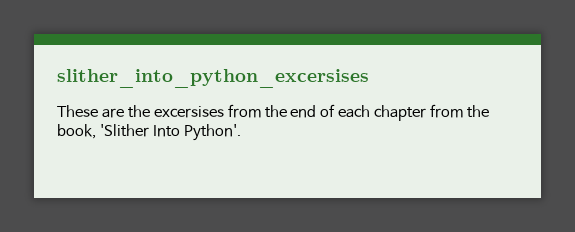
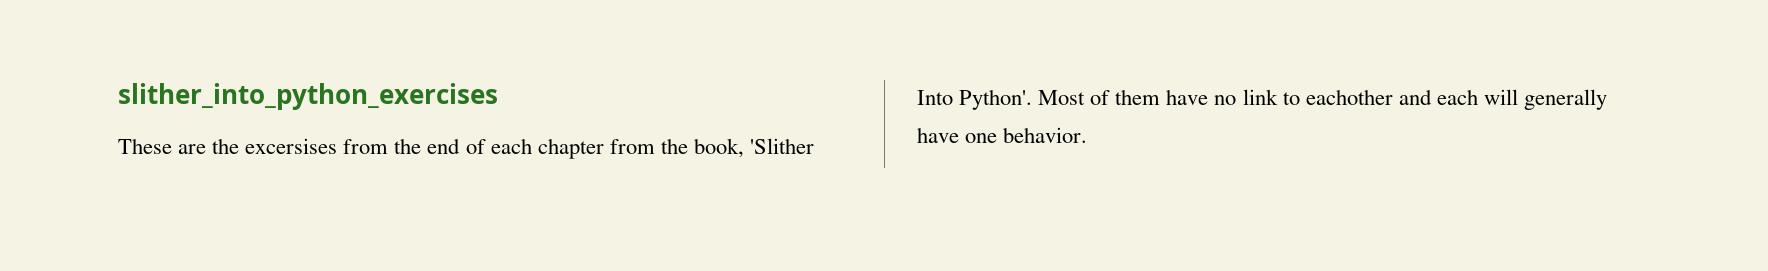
- slither_into_python_excersises
+ slither_into_python_exercises
+ Most of them have no link to eachother and each will generally have one behavior.

